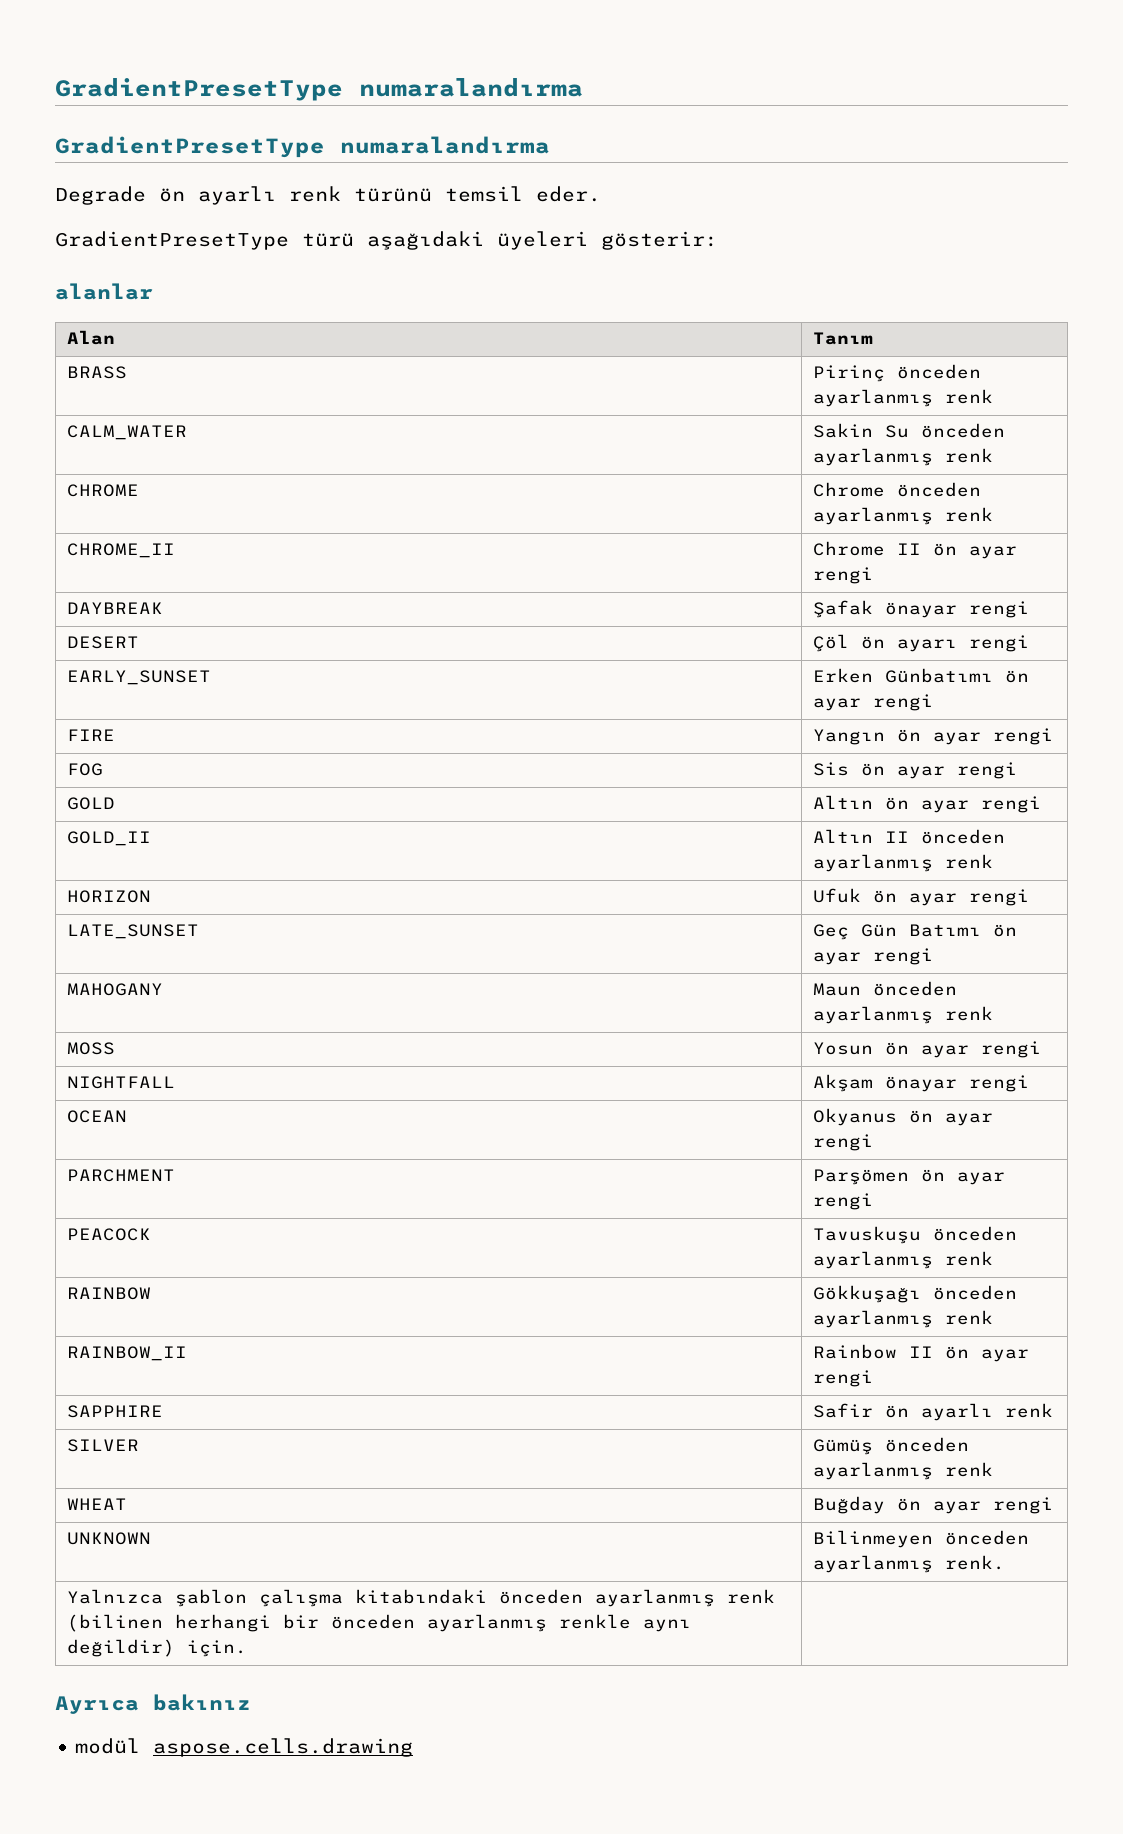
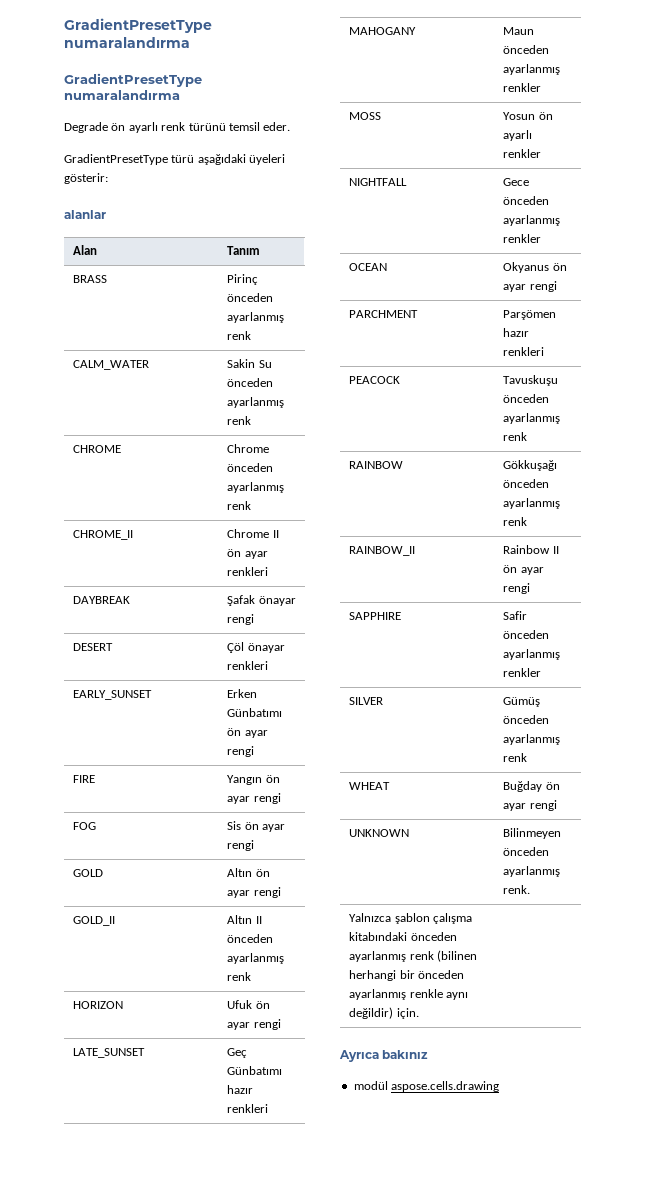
- CHROME_II | Chrome II ön ayar rengi
+ CHROME_II | Chrome II ön ayar renkleri
- DESERT | Çöl ön ayarı rengi
+ DESERT | Çöl önayar renkleri
- LATE_SUNSET | Geç Gün Batımı ön ayar rengi
+ LATE_SUNSET | Geç Günbatımı hazır renkleri
- MAHOGANY | Maun önceden ayarlanmış renk
+ MAHOGANY | Maun önceden ayarlanmış renkler
- MOSS | Yosun ön ayar rengi
+ MOSS | Yosun ön ayarlı renkler
- NIGHTFALL | Akşam önayar rengi
+ NIGHTFALL | Gece önceden ayarlanmış renkler
- PARCHMENT | Parşömen ön ayar rengi
+ PARCHMENT | Parşömen hazır renkleri
- SAPPHIRE | Safir ön ayarlı renk
+ SAPPHIRE | Safir önceden ayarlanmış renkler

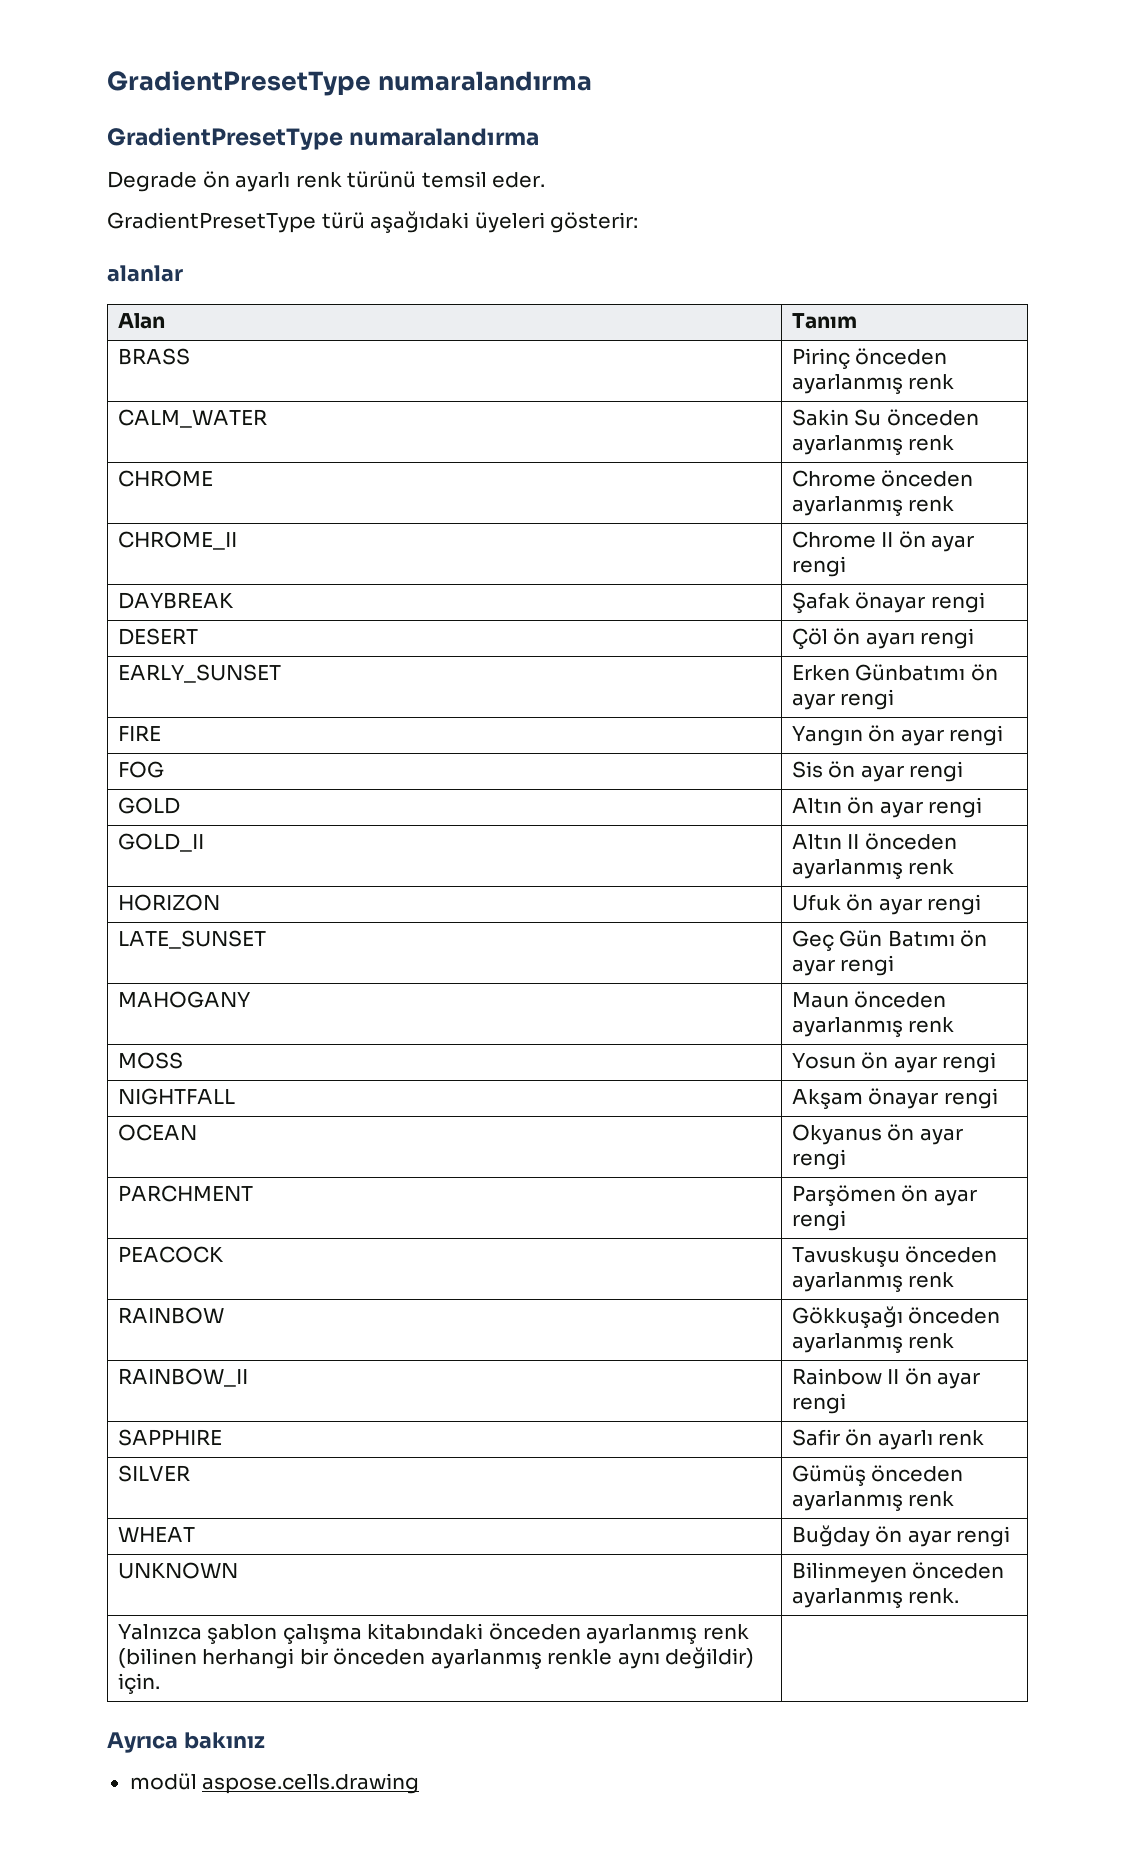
- CHROME_II | Chrome II ön ayar renkleri
+ CHROME_II | Chrome II ön ayar rengi
- DESERT | Çöl önayar renkleri
+ DESERT | Çöl ön ayarı rengi
- LATE_SUNSET | Geç Günbatımı hazır renkleri
+ LATE_SUNSET | Geç Gün Batımı ön ayar rengi
- MAHOGANY | Maun önceden ayarlanmış renkler
+ MAHOGANY | Maun önceden ayarlanmış renk
- MOSS | Yosun ön ayarlı renkler
+ MOSS | Yosun ön ayar rengi
- NIGHTFALL | Gece önceden ayarlanmış renkler
+ NIGHTFALL | Akşam önayar rengi
- PARCHMENT | Parşömen hazır renkleri
+ PARCHMENT | Parşömen ön ayar rengi
- SAPPHIRE | Safir önceden ayarlanmış renkler
+ SAPPHIRE | Safir ön ayarlı renk

